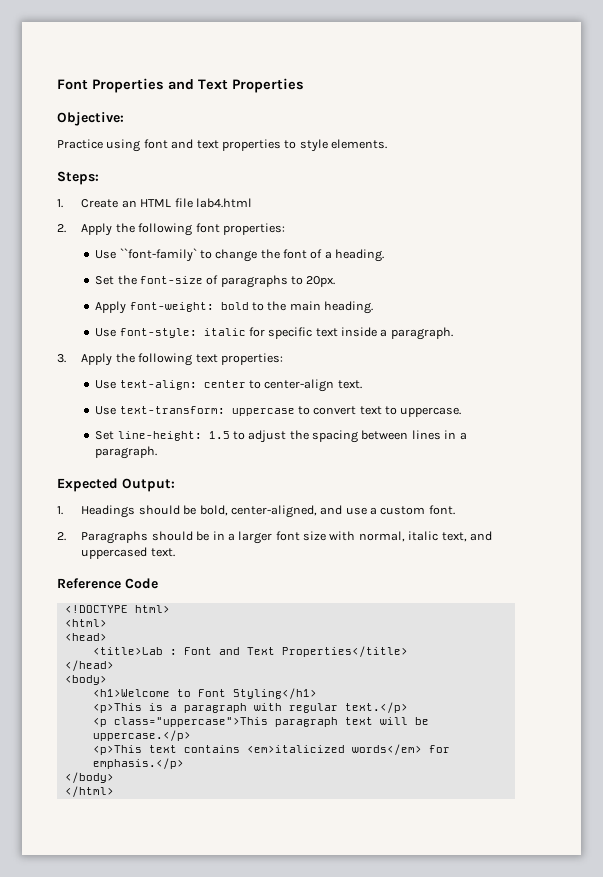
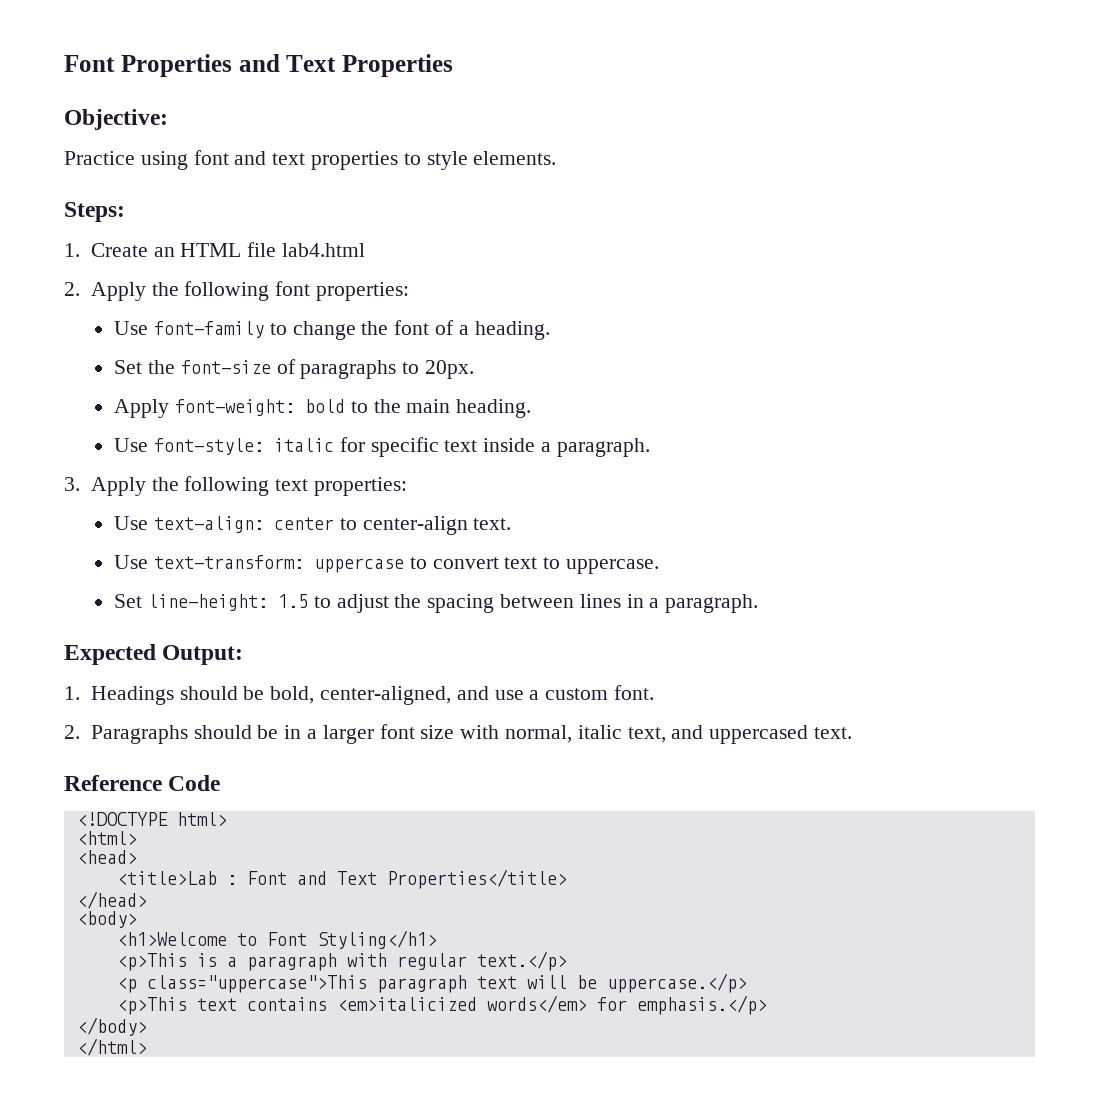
- Use ``font-family` to change the font of a heading.
+ Use font-family to change the font of a heading.

